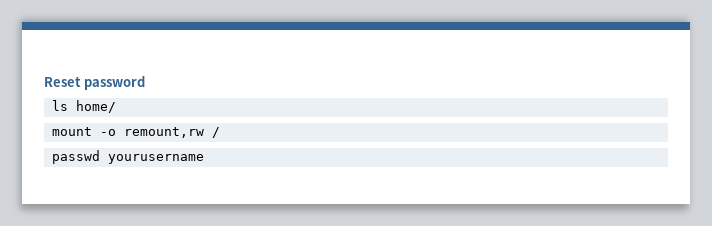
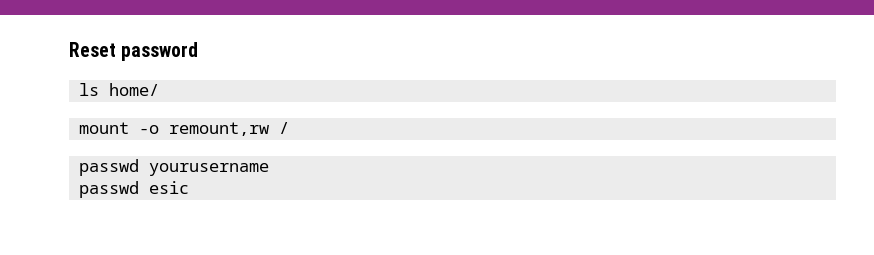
+ passwd esic

